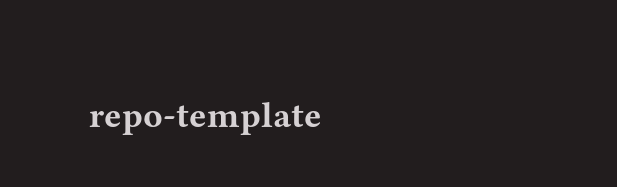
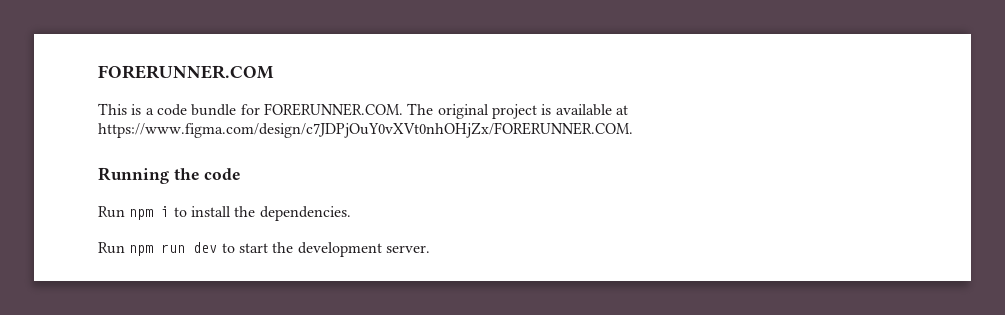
- repo-template
+ FORERUNNER.COM
+ This is a code bundle for FORERUNNER.COM. The original project is available at https://www.figma.com/design/c7JDPjOuY0vXVt0nhOHjZx/FORERUNNER.COM.
+ Running the code
+ Run npm i to install the dependencies.
+ Run npm run dev to start the development server.

